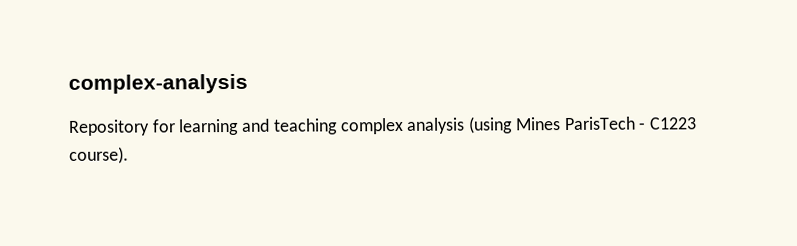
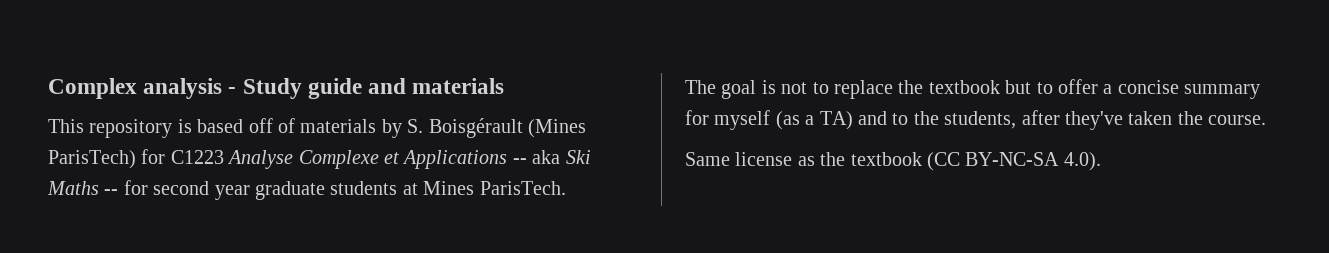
- complex-analysis
- Repository for learning and teaching complex analysis (using Mines ParisTech - C1223 course).
+ Complex analysis - Study guide and materials
+ This repository is based off of materials by S. Boisgérault (Mines ParisTech) for C1223 Analyse Complexe et Applications -- aka Ski Maths -- for second year graduate students at Mines ParisTech.
+ The goal is not to replace the textbook but to offer a concise summary for myself (as a TA) and to the students, after they've taken the course.
+ Same license as the textbook (CC BY-NC-SA 4.0).

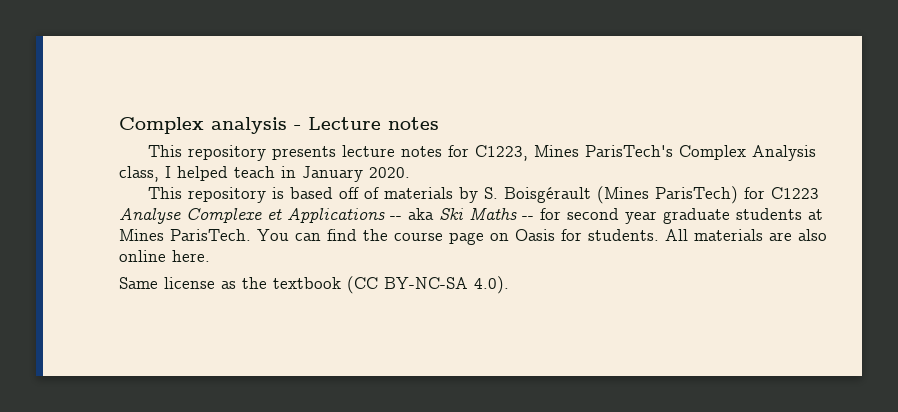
- Complex analysis - Study guide and materials
+ Complex analysis - Lecture notes
+ This repository presents lecture notes for C1223, Mines ParisTech's Complex Analysis class, I helped teach in January 2020.
- This repository is based off of materials by S. Boisgérault (Mines ParisTech) for C1223 Analyse Complexe et Applications -- aka Ski Maths -- for second year graduate students at Mines ParisTech.
- The goal is not to replace the textbook but to offer a concise summary for myself (as a TA) and to the students, after they've taken the course.
+ This repository is based off of materials by S. Boisgérault (Mines ParisTech) for C1223 Analyse Complexe et Applications -- aka Ski Maths -- for second year graduate students at Mines ParisTech. You can find the course page on Oasis for students. All materials are also online here.

